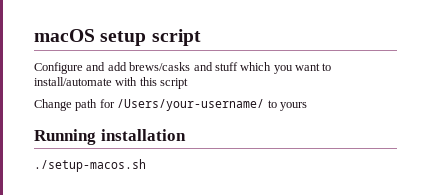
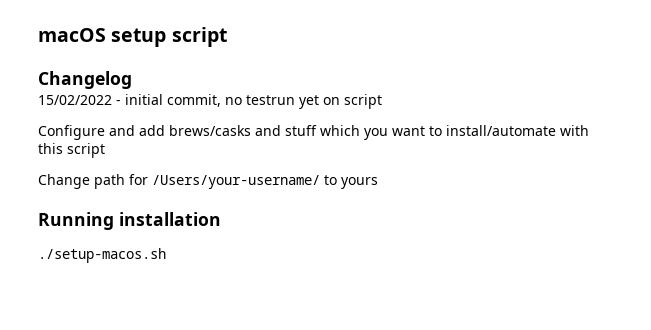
+ Changelog
+ 15/02/2022 - initial commit, no testrun yet on script

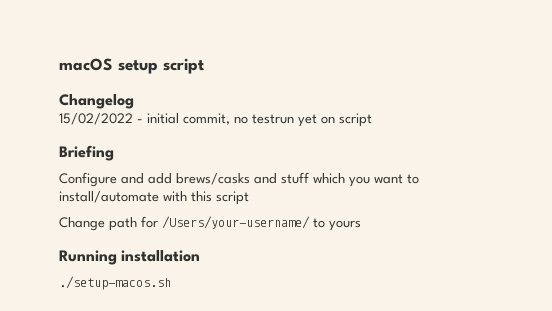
+ Briefing

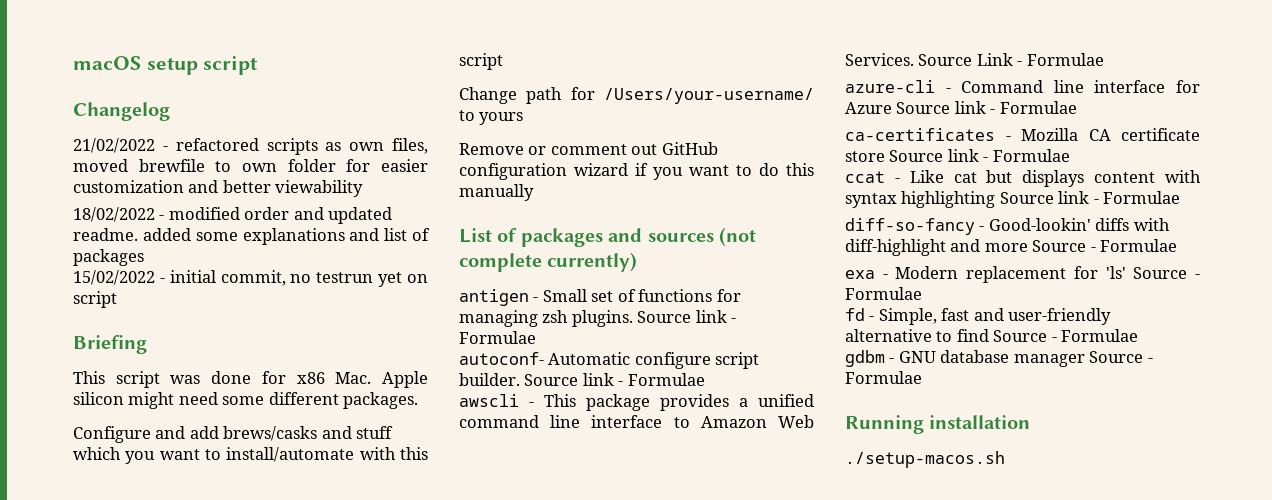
+ 21/02/2022 - refactored scripts as own files, moved brewfile to own folder for easier customization and better viewability
+ 18/02/2022 - modified order and updated readme. added some explanations and list of packages
+ This script was done for x86 Mac. Apple silicon might need some different packages.
+ Remove or comment out GitHub configuration wizard if you want to do this manually
+ List of packages and sources (not complete currently)
+ antigen - Small set of functions for managing zsh plugins. Source link - Formulae
+ autoconf- Automatic configure script builder. Source link - Formulae
+ awscli - This package provides a unified command line interface to Amazon Web Services. Source Link - Formulae
+ azure-cli - Command line interface for Azure Source link - Formulae
+ ca-certificates - Mozilla CA certificate store Source link - Formulae
+ ccat - Like cat but displays content with syntax highlighting Source link - Formulae
+ diff-so-fancy - Good-lookin' diffs with diff-highlight and more Source - Formulae
+ exa - Modern replacement for 'ls' Source - Formulae
+ fd - Simple, fast and user-friendly alternative to find Source - Formulae
+ gdbm - GNU database manager Source - Formulae

